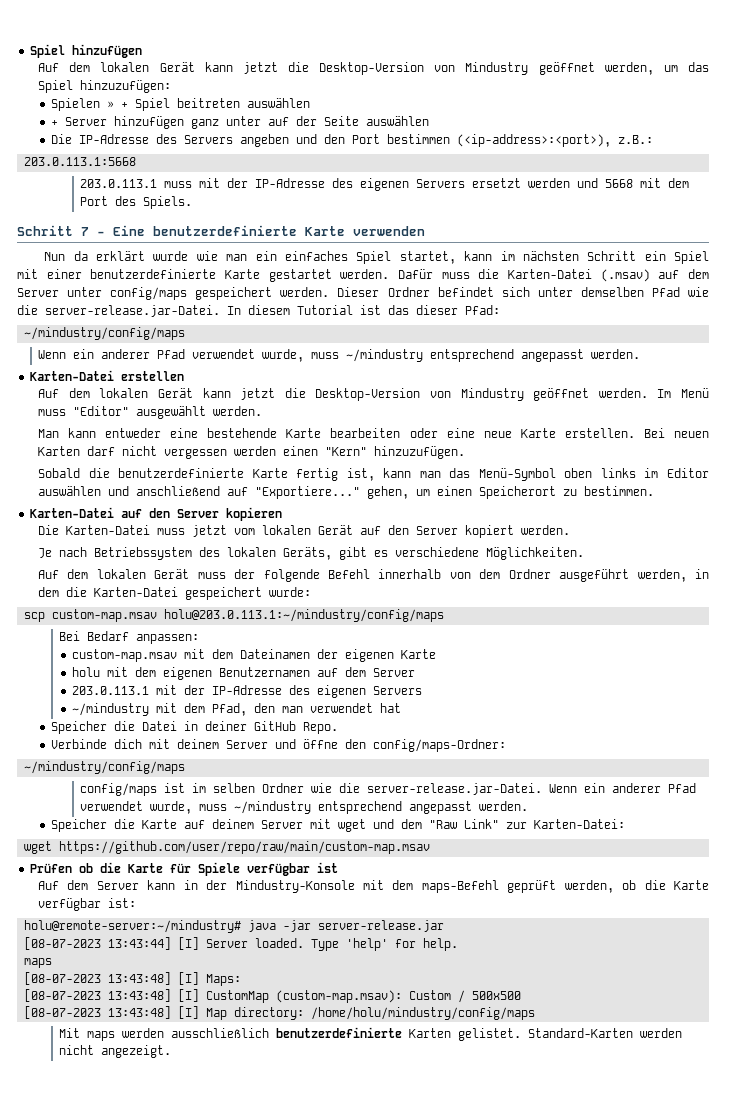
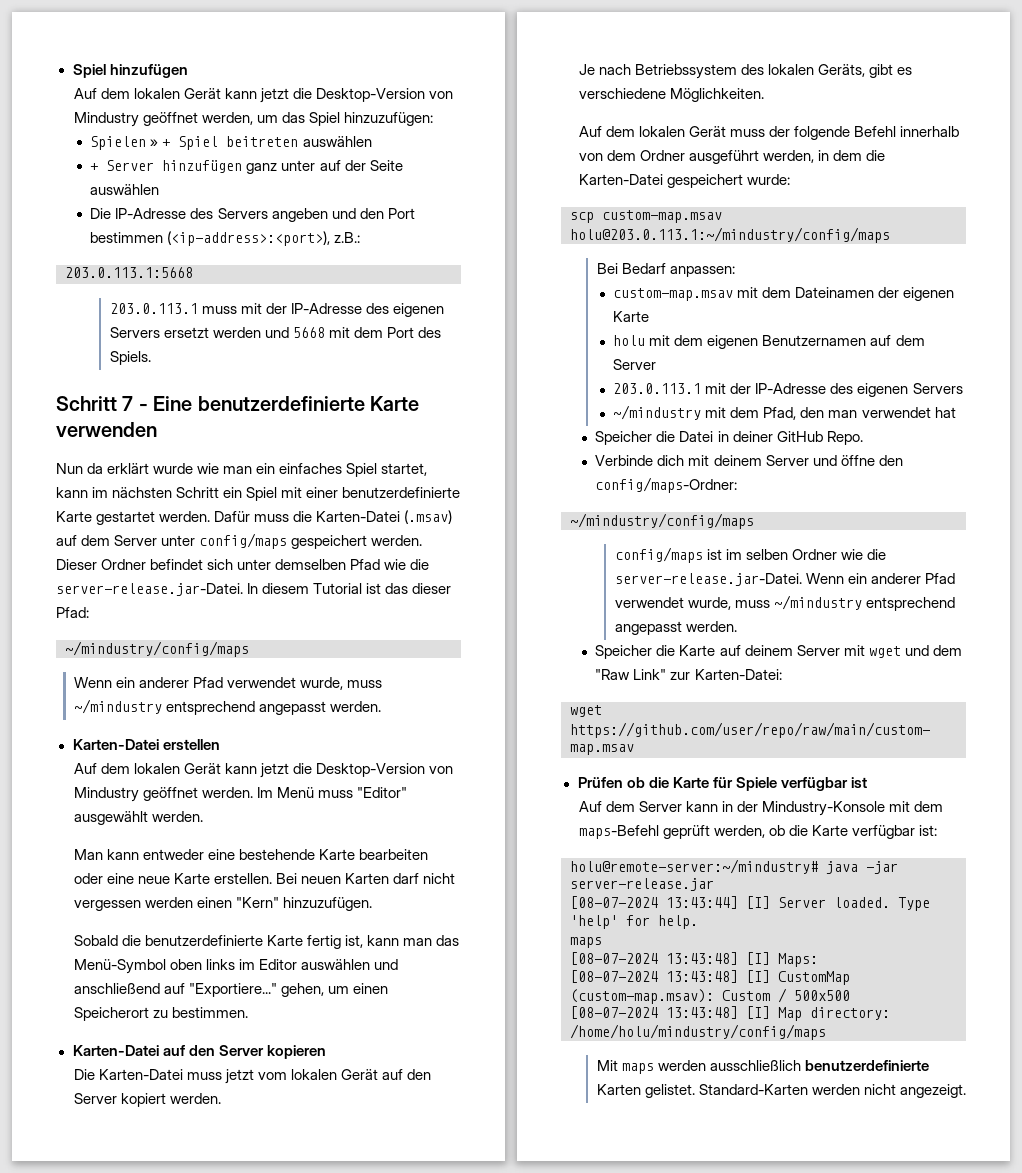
- [08-07-2023 13:43:44] [I] Server loaded.
+ [08-07-2024 13:43:44] [I] Server loaded.
- [08-07-2023 13:43:48] [I] Maps:
+ [08-07-2024 13:43:48] [I] Maps:
- [08-07-2023 13:43:48] [I] CustomMap (custom-map.msav): Custom / 500x500
+ [08-07-2024 13:43:48] [I] CustomMap (custom-map.msav): Custom / 500x500
- [08-07-2023 13:43:48] [I] Map directory: /home/holu/mindustry/config/maps
+ [08-07-2024 13:43:48] [I] Map directory: /home/holu/mindustry/config/maps

